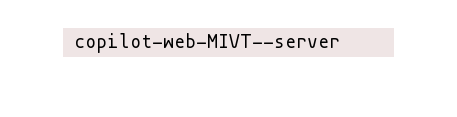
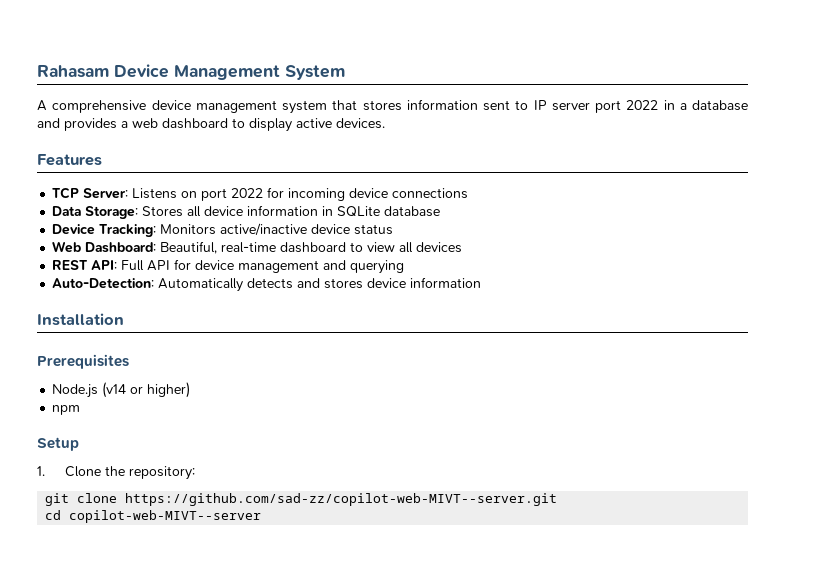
- copilot-web-MIVT--server
+ Rahasam Device Management System
+ A comprehensive device management system that stores information sent to IP server port 2022 in a database and provides a web dashboard to display active devices.
+ Features
+ TCP Server: Listens on port 2022 for incoming device connections
+ Data Storage: Stores all device information in SQLite database
+ Device Tracking: Monitors active/inactive device status
+ Web Dashboard: Beautiful, real-time dashboard to view all devices
+ REST API: Full API for device management and querying
+ Auto-Detection: Automatically detects and stores device information
+ Installation
+ Prerequisites
+ Node.js (v14 or higher)
+ npm
+ Setup
+ 1. Clone the repository:
+ git clone https://github.com/sad-zz/copilot-web-MIVT--server.git
+ cd copilot-web-MIVT--server

